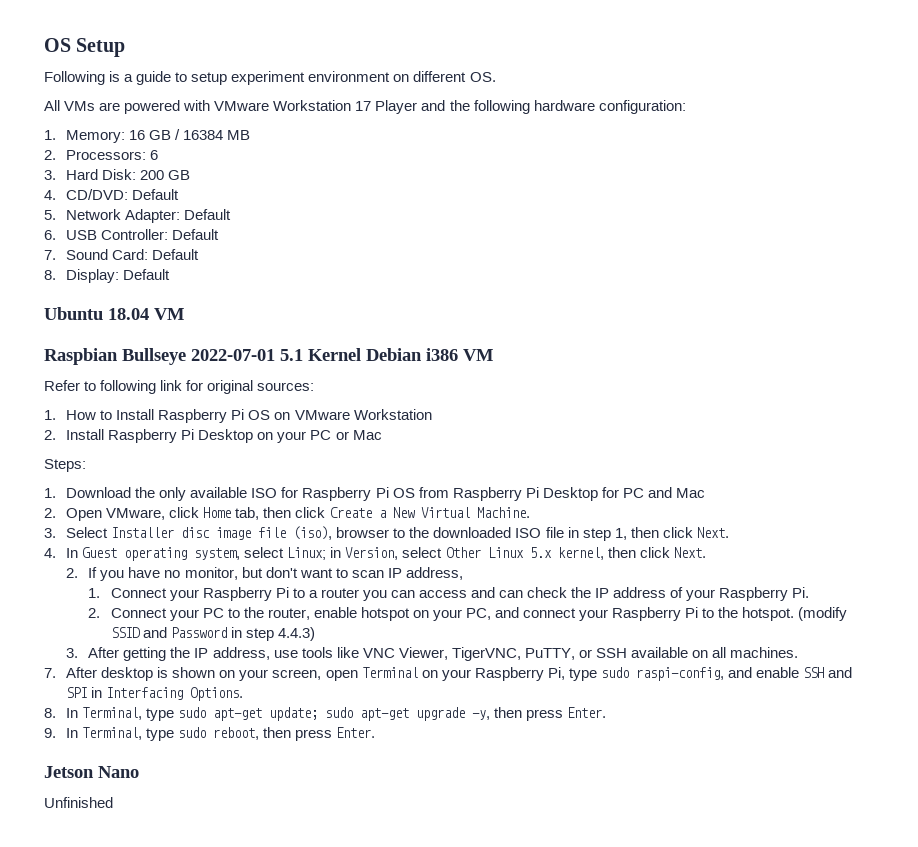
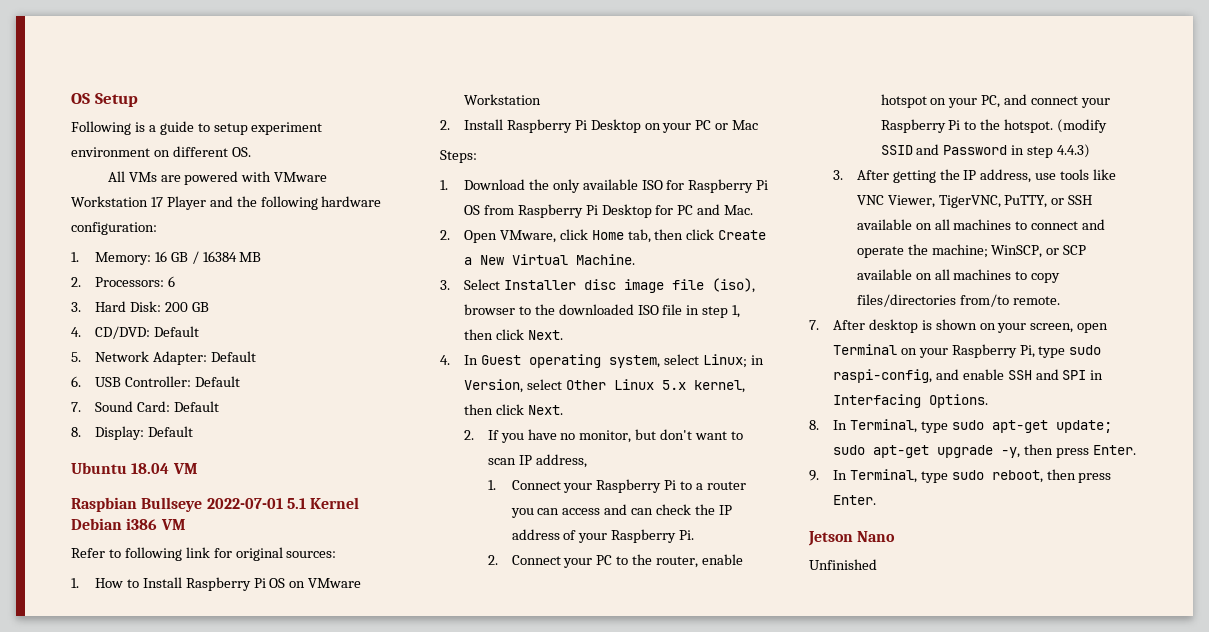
- 1. Download the only available ISO for Raspberry Pi OS from Raspberry Pi Desktop for PC and Mac
+ 1. Download the only available ISO for Raspberry Pi OS from Raspberry Pi Desktop for PC and Mac.
- 3. After getting the IP address, use tools like VNC Viewer, TigerVNC, PuTTY, or SSH available on all machines.
+ 3. After getting the IP address, use tools like VNC Viewer, TigerVNC, PuTTY, or SSH available on all machines to connect and operate the machine; WinSCP, or SCP available on all machines to copy files/directories from/to remote.

